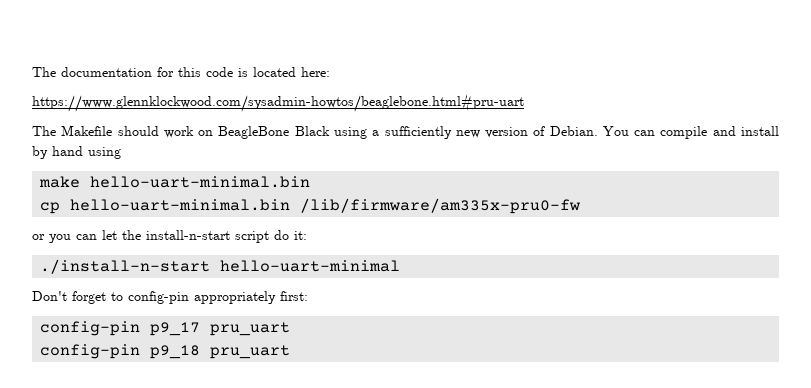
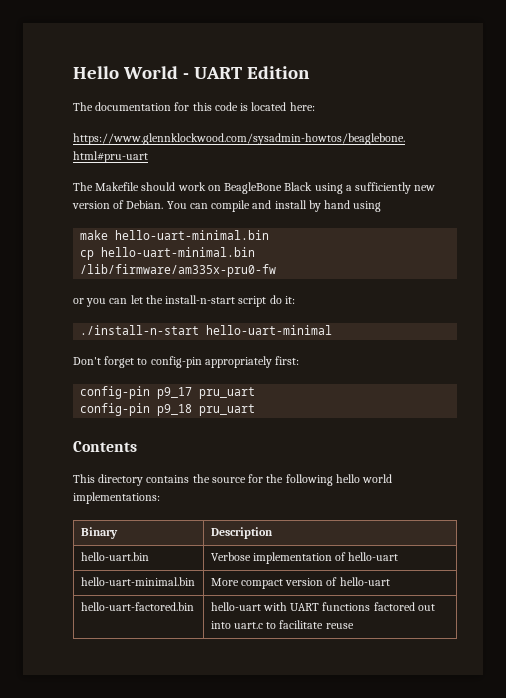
+ Hello World - UART Edition
+ Contents
+ This directory contains the source for the following hello world implementations:
+ Binary | Description
+ hello-uart.bin | Verbose implementation of hello-uart
+ hello-uart-minimal.bin | More compact version of hello-uart
+ hello-uart-factored.bin | hello-uart with UART functions factored out into uart.c to facilitate reuse

